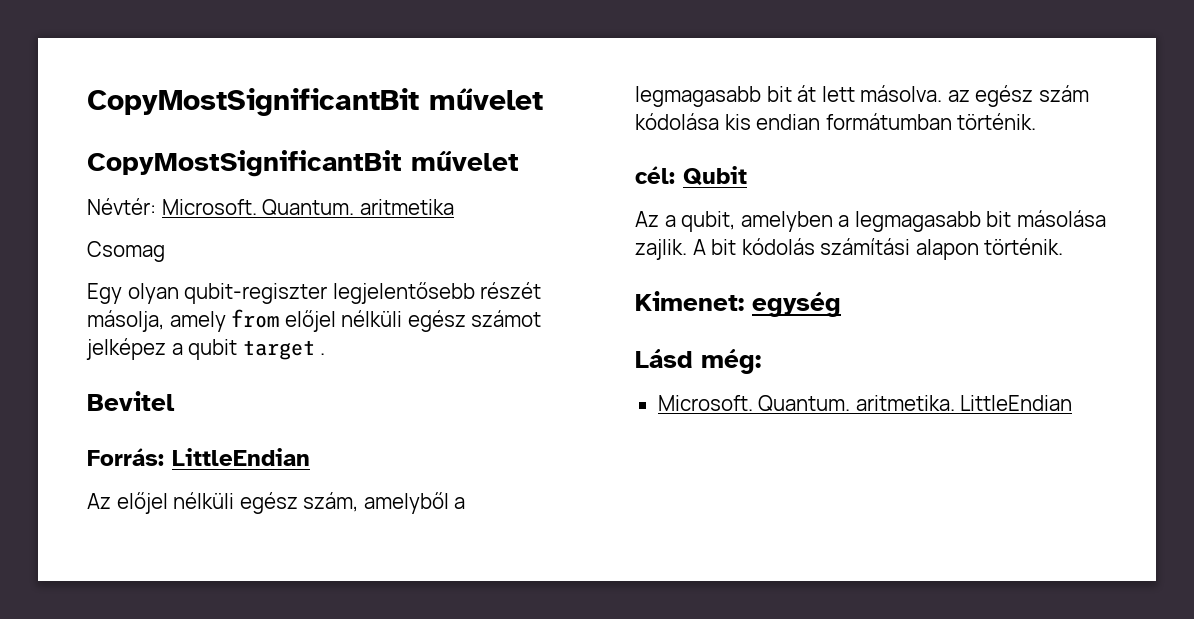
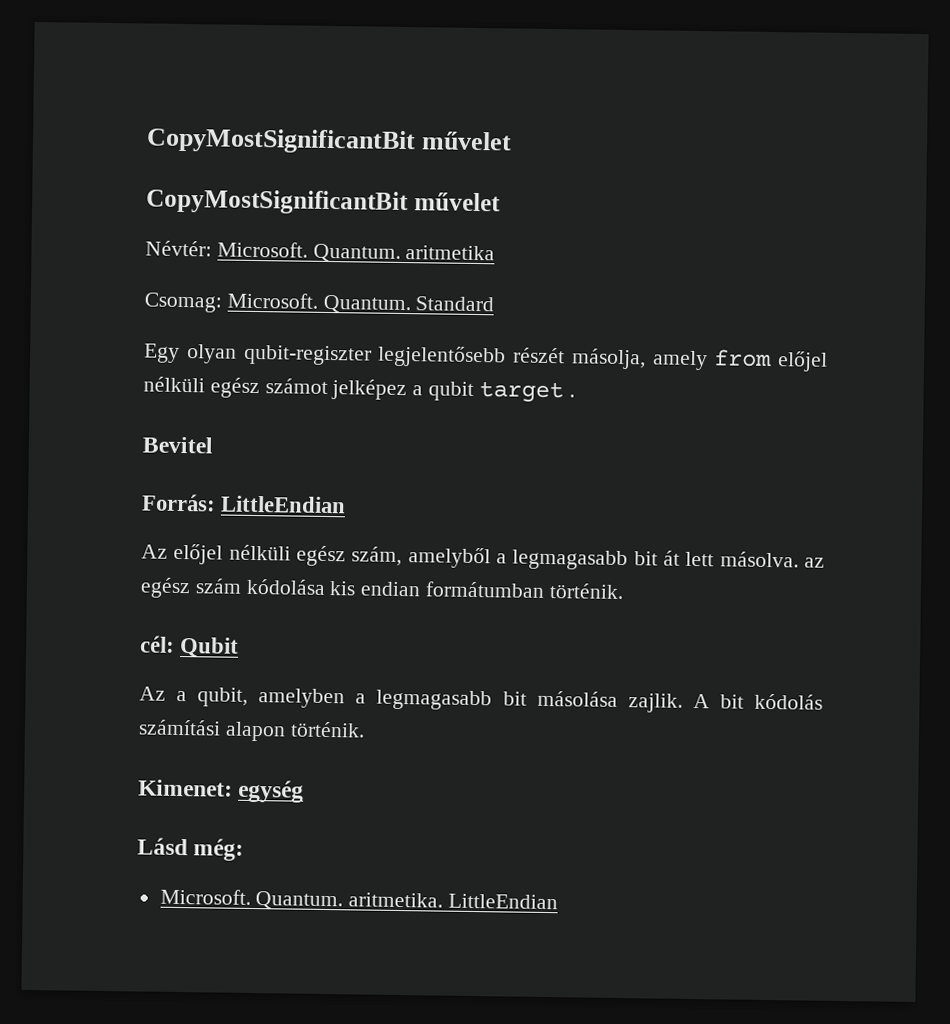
- Csomag
+ Csomag: Microsoft. Quantum. Standard

